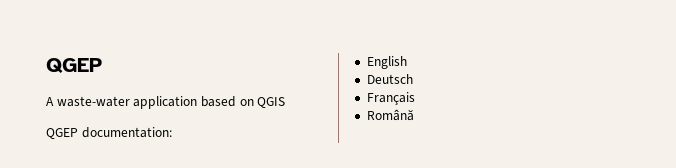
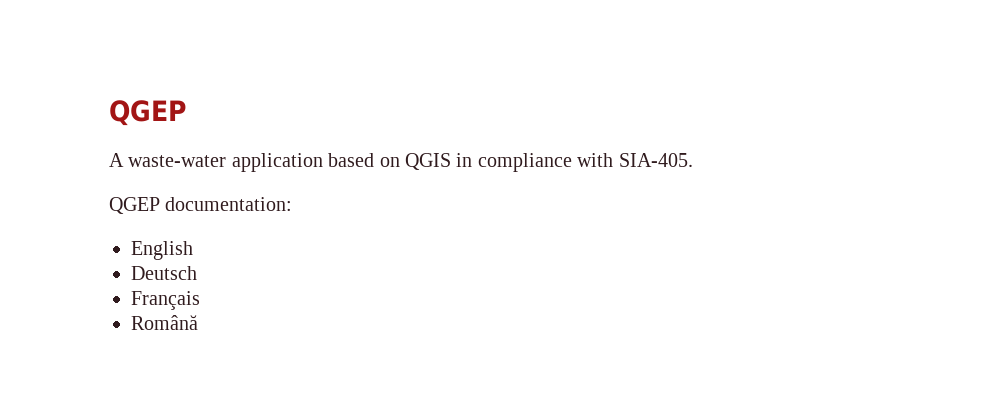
- A waste-water application based on QGIS
+ A waste-water application based on QGIS in compliance with SIA-405.

